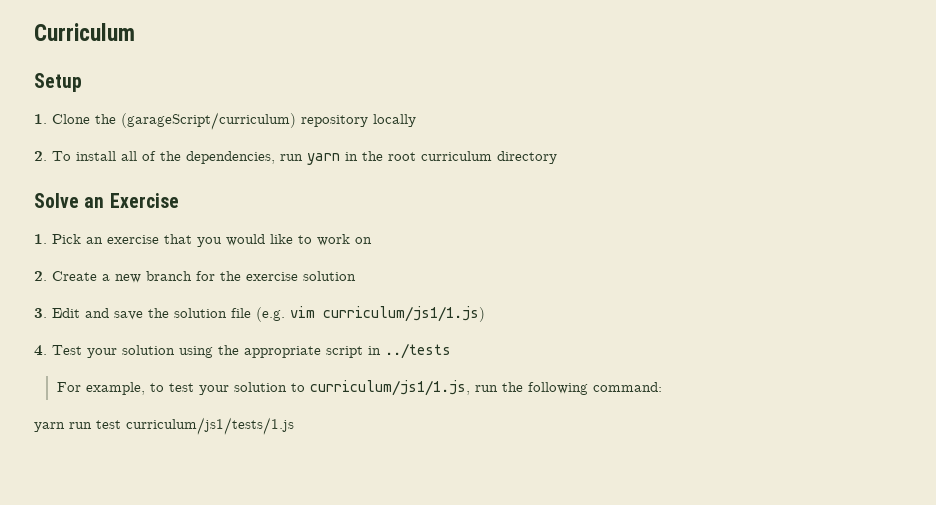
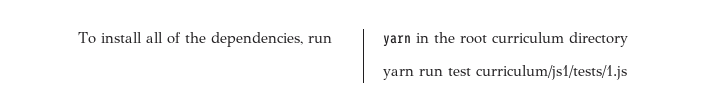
- Curriculum
- Setup
- 1. Clone the (garageScript/curriculum) repository locally
- 2. To install all of the dependencies, run yarn in the root curriculum directory
+ To install all of the dependencies, run yarn in the root curriculum directory
- Solve an Exercise
- 1. Pick an exercise that you would like to work on
- 2. Create a new branch for the exercise solution
- 3. Edit and save the solution file (e.g. vim curriculum/js1/1.js)
- 4. Test your solution using the appropriate script in ../tests
- For example, to test your solution to curriculum/js1/1.js, run the following command:

